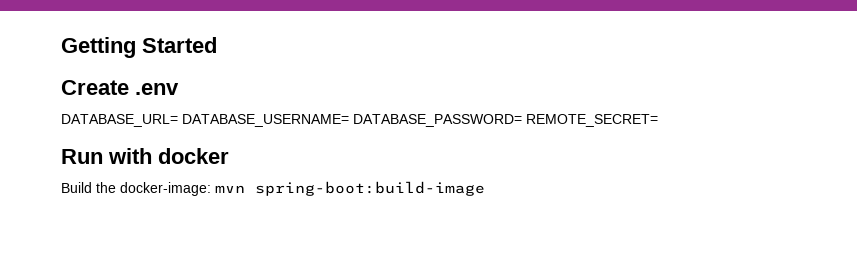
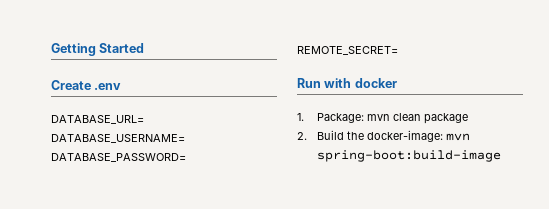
- Build the docker-image: mvn spring-boot:build-image
+ 1. Package: mvn clean package
+ 2. Build the docker-image: mvn spring-boot:build-image

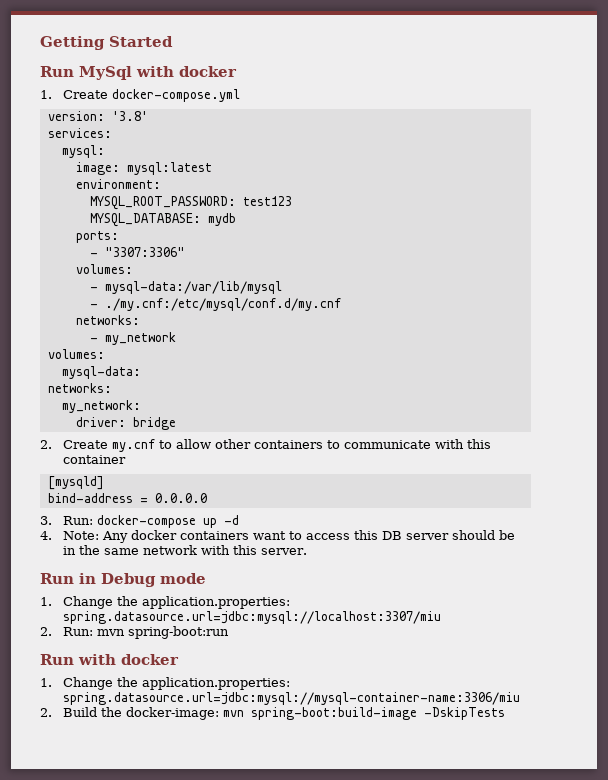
- Create .env
- DATABASE_URL= DATABASE_USERNAME= DATABASE_PASSWORD= REMOTE_SECRET=
+ Run MySql with docker
+ 1. Create docker-compose.yml
+ version: '3.8'
+ services:
+ mysql:
+ image: mysql:latest
+ environment:
+ MYSQL_ROOT_PASSWORD: test123
+ MYSQL_DATABASE: mydb
+ ports:
+ - "3307:3306"
+ volumes:
+ - mysql-data:/var/lib/mysql
+ - ./my.cnf:/etc/mysql/conf.d/my.cnf
+ networks:
+ - my_network
+ volumes:
+ mysql-data:
+ networks:
+ my_network:
+ driver: bridge
+ 2. Create my.cnf to allow other containers to communicate with this container
+ [mysqld]
+ bind-address = 0.0.0.0
+ 3. Run: docker-compose up -d
+ 4. Note: Any docker containers want to access this DB server should be in the same network with this server.
+ Run in Debug mode
+ 1. Change the application.properties: spring.datasource.url=jdbc:mysql://localhost:3307/miu
+ 2. Run: mvn spring-boot:run
- 1. Package: mvn clean package
+ 1. Change the application.properties: spring.datasource.url=jdbc:mysql://mysql-container-name:3306/miu
- 2. Build the docker-image: mvn spring-boot:build-image
+ 2. Build the docker-image: mvn spring-boot:build-image -DskipTests

